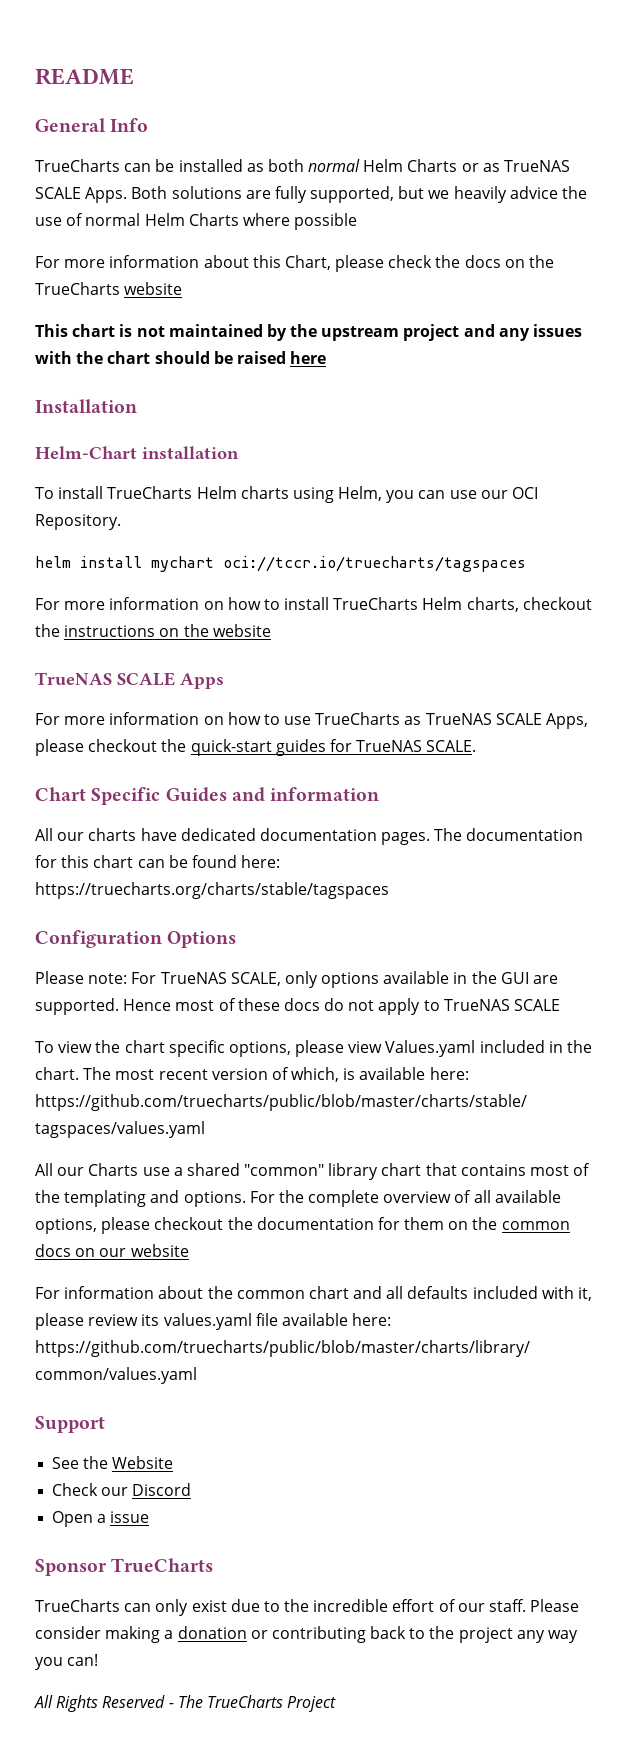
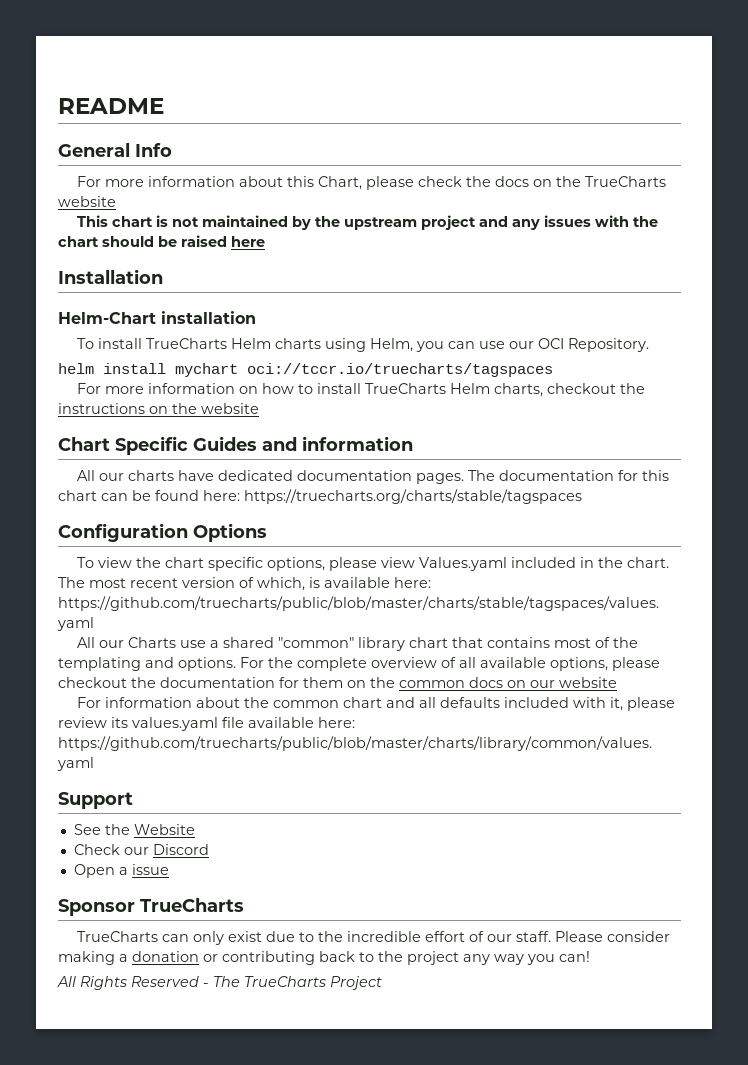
- TrueCharts can be installed as both normal Helm Charts or as TrueNAS SCALE Apps. Both solutions are fully supported, but we heavily advice the use of normal Helm Charts where possible
- TrueNAS SCALE Apps
- For more information on how to use TrueCharts as TrueNAS SCALE Apps, please checkout the quick-start guides for TrueNAS SCALE.
- Please note: For TrueNAS SCALE, only options available in the GUI are supported. Hence most of these docs do not apply to TrueNAS SCALE

